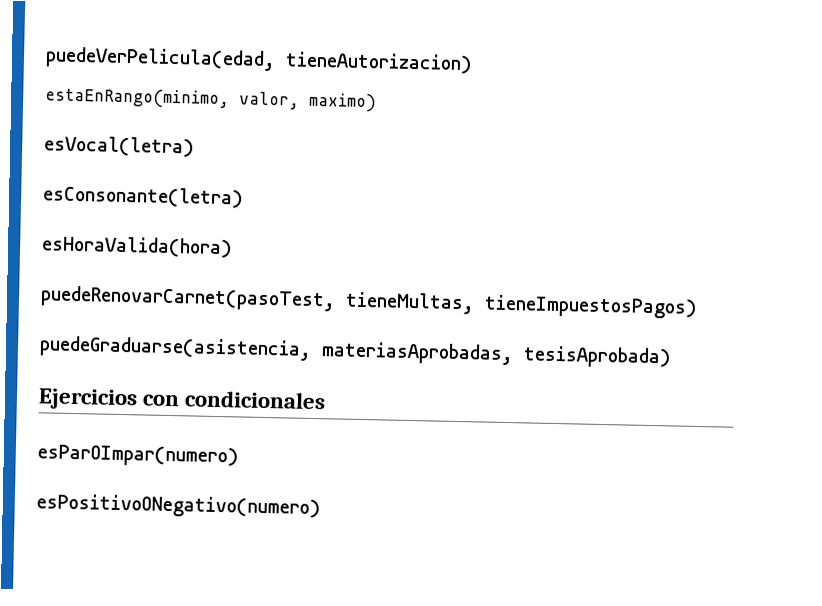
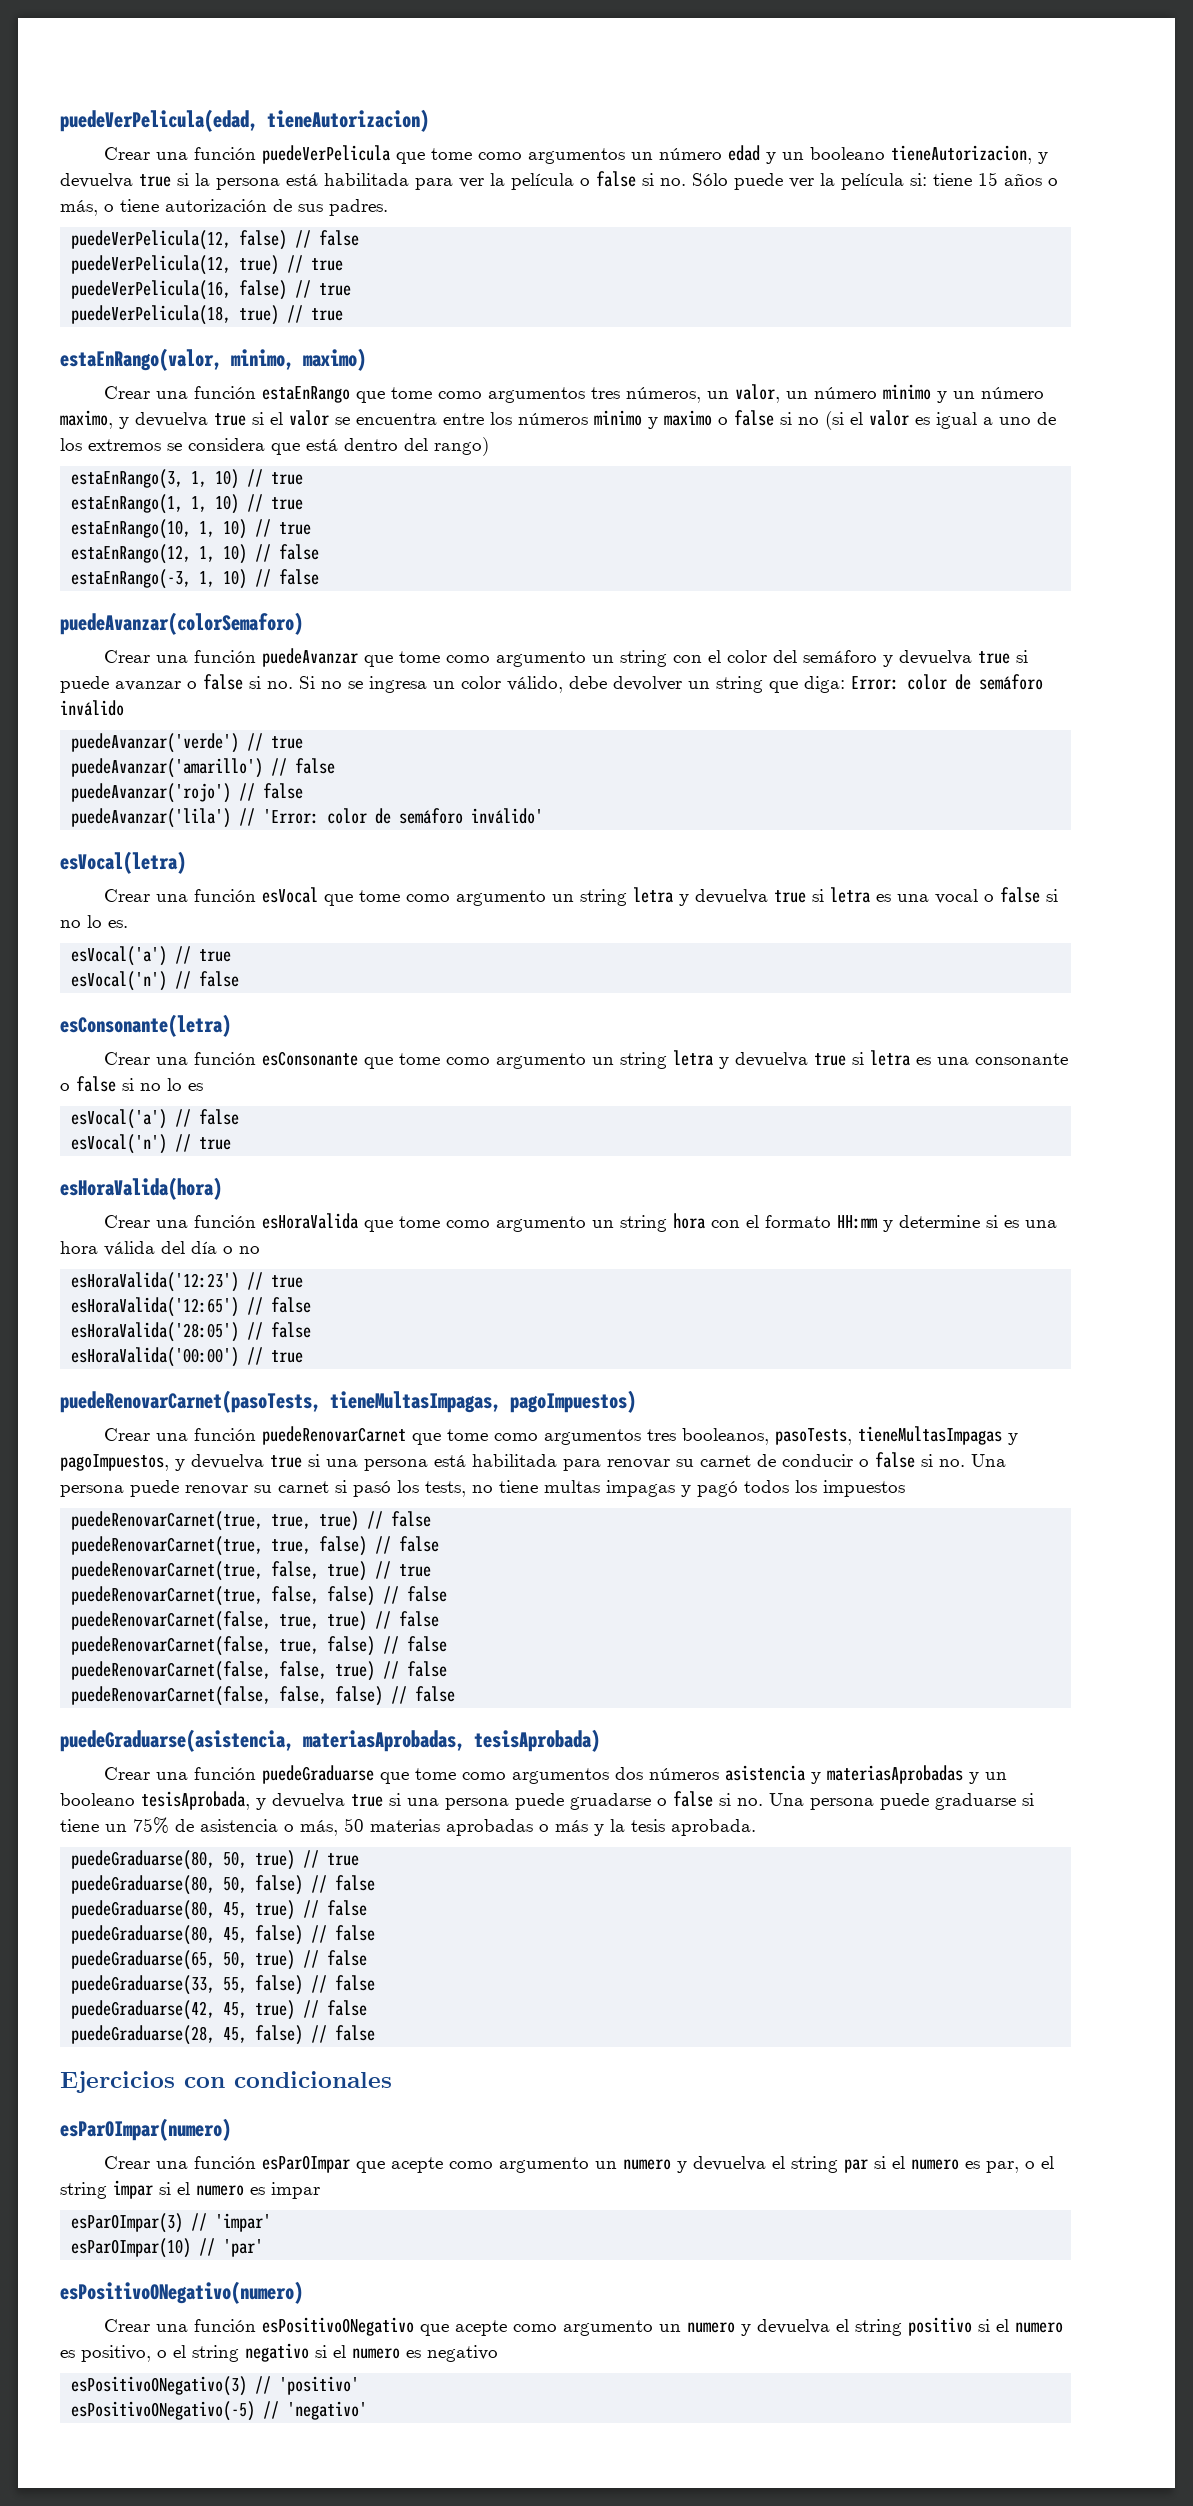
- estaEnRango(minimo, valor, maximo)
+ Crear una función puedeVerPelicula que tome como argumentos un número edad y un booleano tieneAutorizacion, y devuelva true si la persona está habilitada para ver la película o false si no. Sólo puede ver la película si: tiene 15 años o más, o tiene autorización de sus padres.
+ puedeVerPelicula(12, false) // false
+ puedeVerPelicula(12, true) // true
+ puedeVerPelicula(16, false) // true
+ puedeVerPelicula(18, true) // true
+ estaEnRango(valor, minimo, maximo)
+ Crear una función estaEnRango que tome como argumentos tres números, un valor, un número minimo y un número maximo, y devuelva true si el valor se encuentra entre los números minimo y maximo o false si no (si el valor es igual a uno de los extremos se considera que está dentro del rango)
+ estaEnRango(3, 1, 10) // true
+ estaEnRango(1, 1, 10) // true
+ estaEnRango(10, 1, 10) // true
+ estaEnRango(12, 1, 10) // false
+ estaEnRango(-3, 1, 10) // false
+ puedeAvanzar(colorSemaforo)
+ Crear una función puedeAvanzar que tome como argumento un string con el color del semáforo y devuelva true si puede avanzar o false si no. Si no se ingresa un color válido, debe devolver un string que diga: Error: color de semáforo inválido
+ puedeAvanzar('verde') // true
+ puedeAvanzar('amarillo') // false
+ puedeAvanzar('rojo') // false
+ puedeAvanzar('lila') // 'Error: color de semáforo inválido'
  esVocal(letra)
+ Crear una función esVocal que tome como argumento un string letra y devuelva true si letra es una vocal o false si no lo es.
+ esVocal('a') // true
+ esVocal('n') // false
  esConsonante(letra)
+ Crear una función esConsonante que tome como argumento un string letra y devuelva true si letra es una consonante o false si no lo es
+ esVocal('a') // false
+ esVocal('n') // true
  esHoraValida(hora)
- puedeRenovarCarnet(pasoTest, tieneMultas, tieneImpuestosPagos)
+ Crear una función esHoraValida que tome como argumento un string hora con el formato HH:mm y determine si es una hora válida del día o no
+ esHoraValida('12:23') // true
+ esHoraValida('12:65') // false
+ esHoraValida('28:05') // false
+ esHoraValida('00:00') // true
+ puedeRenovarCarnet(pasoTests, tieneMultasImpagas, pagoImpuestos)
+ Crear una función puedeRenovarCarnet que tome como argumentos tres booleanos, pasoTests, tieneMultasImpagas y pagoImpuestos, y devuelva true si una persona está habilitada para renovar su carnet de conducir o false si no. Una persona puede renovar su carnet si pasó los tests, no tiene multas impagas y pagó todos los impuestos
+ puedeRenovarCarnet(true, true, true) // false
+ puedeRenovarCarnet(true, true, false) // false
+ puedeRenovarCarnet(true, false, true) // true
+ puedeRenovarCarnet(true, false, false) // false
+ puedeRenovarCarnet(false, true, true) // false
+ puedeRenovarCarnet(false, true, false) // false
+ puedeRenovarCarnet(false, false, true) // false
+ puedeRenovarCarnet(false, false, false) // false
  puedeGraduarse(asistencia, materiasAprobadas, tesisAprobada)
+ Crear una función puedeGraduarse que tome como argumentos dos números asistencia y materiasAprobadas y un booleano tesisAprobada, y devuelva true si una persona puede gruadarse o false si no. Una persona puede graduarse si tiene un 75% de asistencia o más, 50 materias aprobadas o más y la tesis aprobada.
+ puedeGraduarse(80, 50, true) // true
+ puedeGraduarse(80, 50, false) // false
+ puedeGraduarse(80, 45, true) // false
+ puedeGraduarse(80, 45, false) // false
+ puedeGraduarse(65, 50, true) // false
+ puedeGraduarse(33, 55, false) // false
+ puedeGraduarse(42, 45, true) // false
+ puedeGraduarse(28, 45, false) // false
  Ejercicios con condicionales
  esParOImpar(numero)
+ Crear una función esParOImpar que acepte como argumento un numero y devuelva el string par si el numero es par, o el string impar si el numero es impar
+ esParOImpar(3) // 'impar'
+ esParOImpar(10) // 'par'
  esPositivoONegativo(numero)
+ Crear una función esPositivoONegativo que acepte como argumento un numero y devuelva el string positivo si el numero es positivo, o el string negativo si el numero es negativo
+ esPositivoONegativo(3) // 'positivo'
+ esPositivoONegativo(-5) // 'negativo'

